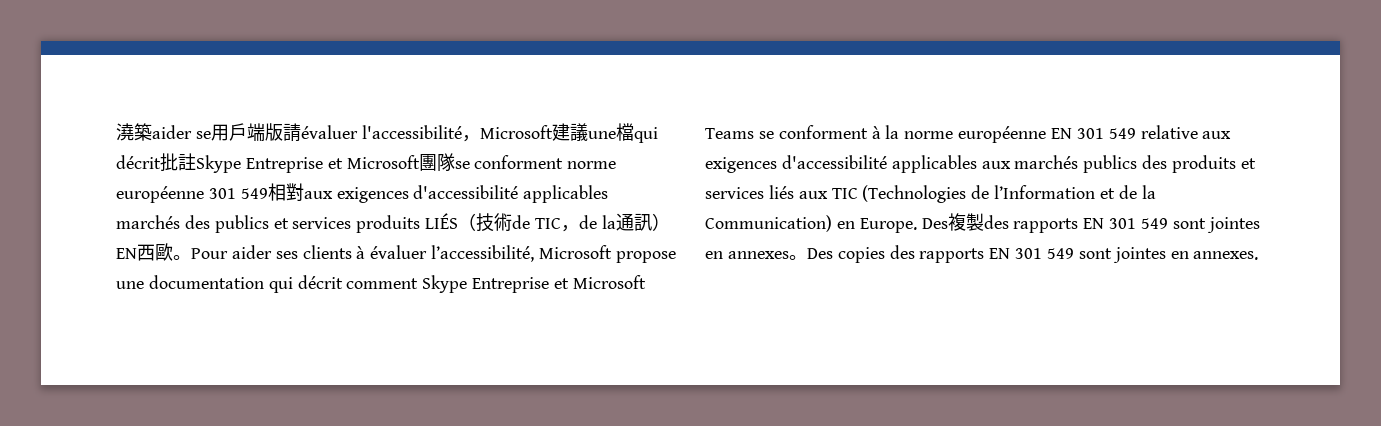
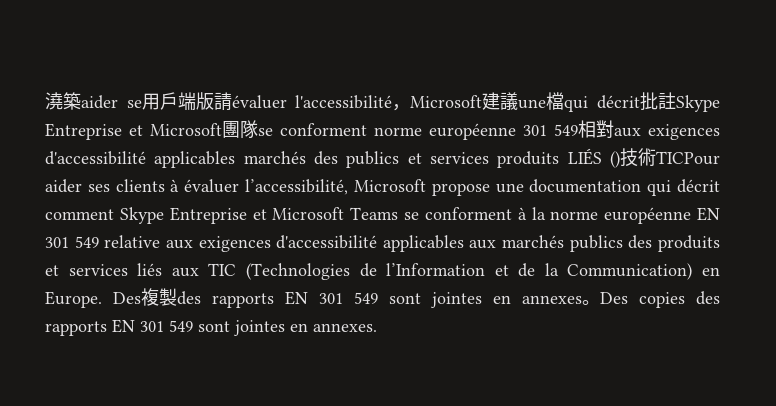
- 澆築aider se用戶端版請évaluer l'accessibilité，Microsoft建議une檔qui décrit批註Skype Entreprise et Microsoft團隊se conforment norme européenne 301 549相對aux exigences d'accessibilité applicables marchés des publics et services produits LIÉS（技術de TIC，de la通訊）EN西歐。Pour aider ses clients à évaluer l’accessibilité, Microsoft propose une documentation qui décrit comment Skype Entreprise et Microsoft Teams se conforment à la norme européenne EN 301 549 relative aux exigences d'accessibilité applicables aux marchés publics des produits et services liés aux TIC (Technologies de l’Information et de la Communication) en Europe.
+ 澆築aider se用戶端版請évaluer l'accessibilité，Microsoft建議une檔qui décrit批註Skype Entreprise et Microsoft團隊se conforment norme européenne 301 549相對aux exigences d'accessibilité applicables marchés des publics et services produits LIÉS ()技術TICPour aider ses clients à évaluer l’accessibilité, Microsoft propose une documentation qui décrit comment Skype Entreprise et Microsoft Teams se conforment à la norme européenne EN 301 549 relative aux exigences d'accessibilité applicables aux marchés publics des produits et services liés aux TIC (Technologies de l’Information et de la Communication) en Europe.

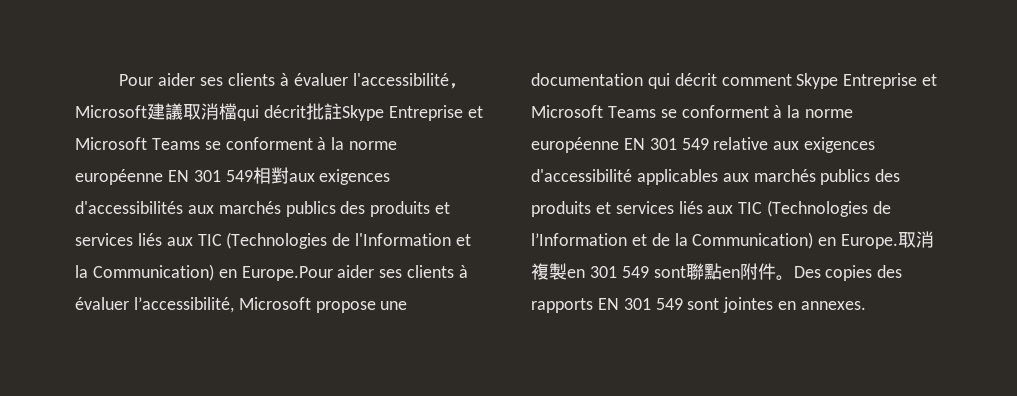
- 澆築aider se用戶端版請évaluer l'accessibilité，Microsoft建議une檔qui décrit批註Skype Entreprise et Microsoft團隊se conforment norme européenne 301 549相對aux exigences d'accessibilité applicables marchés des publics et services produits LIÉS ()技術TICPour aider ses clients à évaluer l’accessibilité, Microsoft propose une documentation qui décrit comment Skype Entreprise et Microsoft Teams se conforment à la norme européenne EN 301 549 relative aux exigences d'accessibilité applicables aux marchés publics des produits et services liés aux TIC (Technologies de l’Information et de la Communication) en Europe.
+ Pour aider ses clients à évaluer l'accessibilité，Microsoft建議取消檔qui décrit批註Skype Entreprise et Microsoft Teams se conforment à la norme européenne EN 301 549相對aux exigences d'accessibilités aux marchés publics des produits et services liés aux TIC (Technologies de l'Information et la Communication) en Europe.Pour aider ses clients à évaluer l’accessibilité, Microsoft propose une documentation qui décrit comment Skype Entreprise et Microsoft Teams se conforment à la norme européenne EN 301 549 relative aux exigences d'accessibilité applicables aux marchés publics des produits et services liés aux TIC (Technologies de l’Information et de la Communication) en Europe.
- Des複製des rapports EN 301 549 sont jointes en annexes。
+ 取消複製en 301 549 sont聯點en附件。

